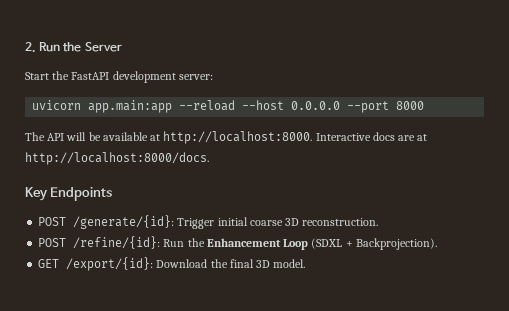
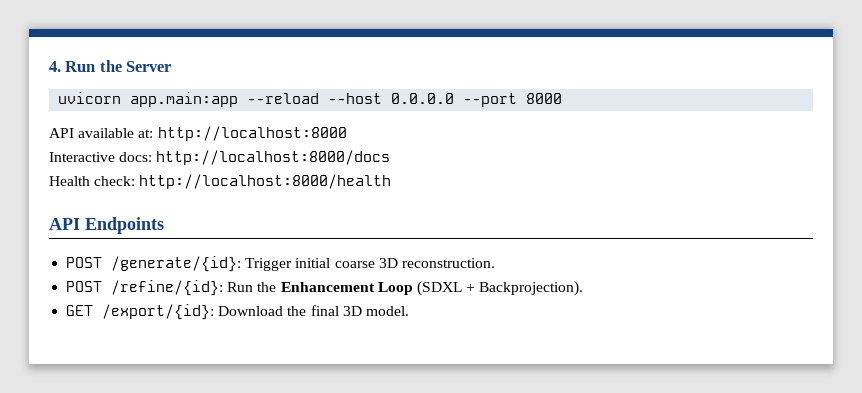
- 2. Run the Server
+ 4. Run the Server
- Start the FastAPI development server:
- The API will be available at http://localhost:8000. Interactive docs are at http://localhost:8000/docs.
- Key Endpoints
+ API available at: http://localhost:8000
+ Interactive docs: http://localhost:8000/docs
+ Health check: http://localhost:8000/health
+ API Endpoints

